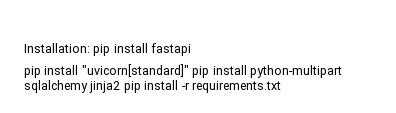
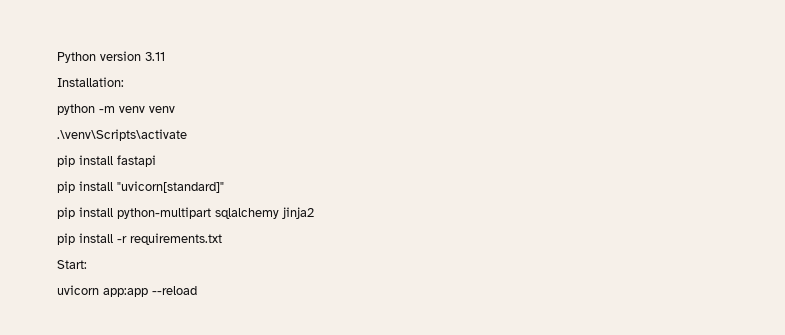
- Installation: pip install fastapi
+ Python version 3.11
+ Installation:
+ python -m venv venv
+ .\venv\Scripts\activate
+ pip install fastapi
- pip install "uvicorn[standard]" pip install python-multipart sqlalchemy jinja2 pip install -r requirements.txt
+ pip install "uvicorn[standard]"
+ pip install python-multipart sqlalchemy jinja2
+ pip install -r requirements.txt
+ Start:
+ uvicorn app:app --reload

